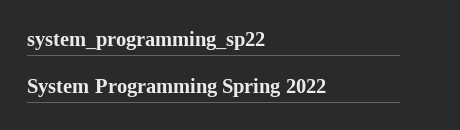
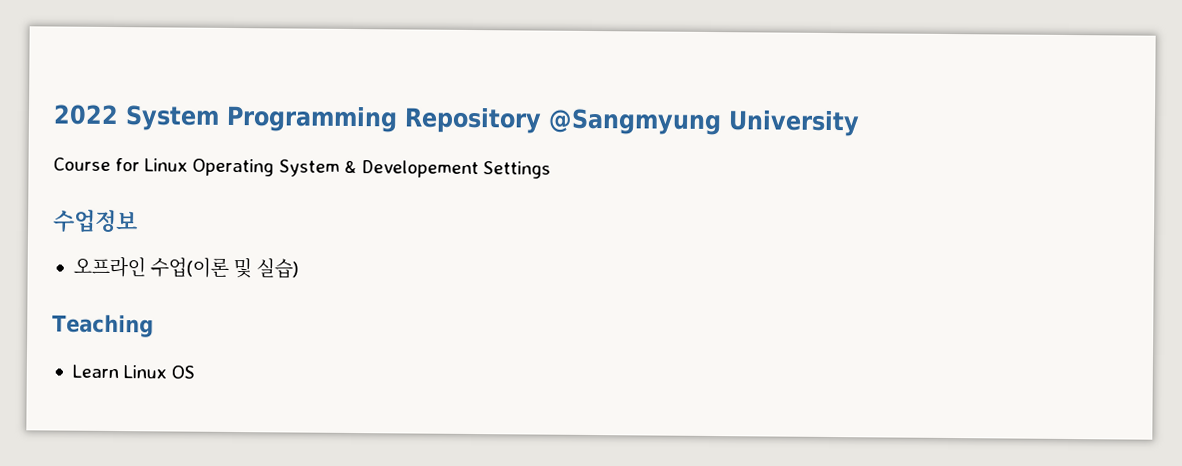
- system_programming_sp22
- System Programming Spring 2022
+ 2022 System Programming Repository @Sangmyung University
+ Course for Linux Operating System & Developement Settings
+ 수업정보
+ 오프라인 수업(이론 및 실습)
+ Teaching
+ Learn Linux OS

